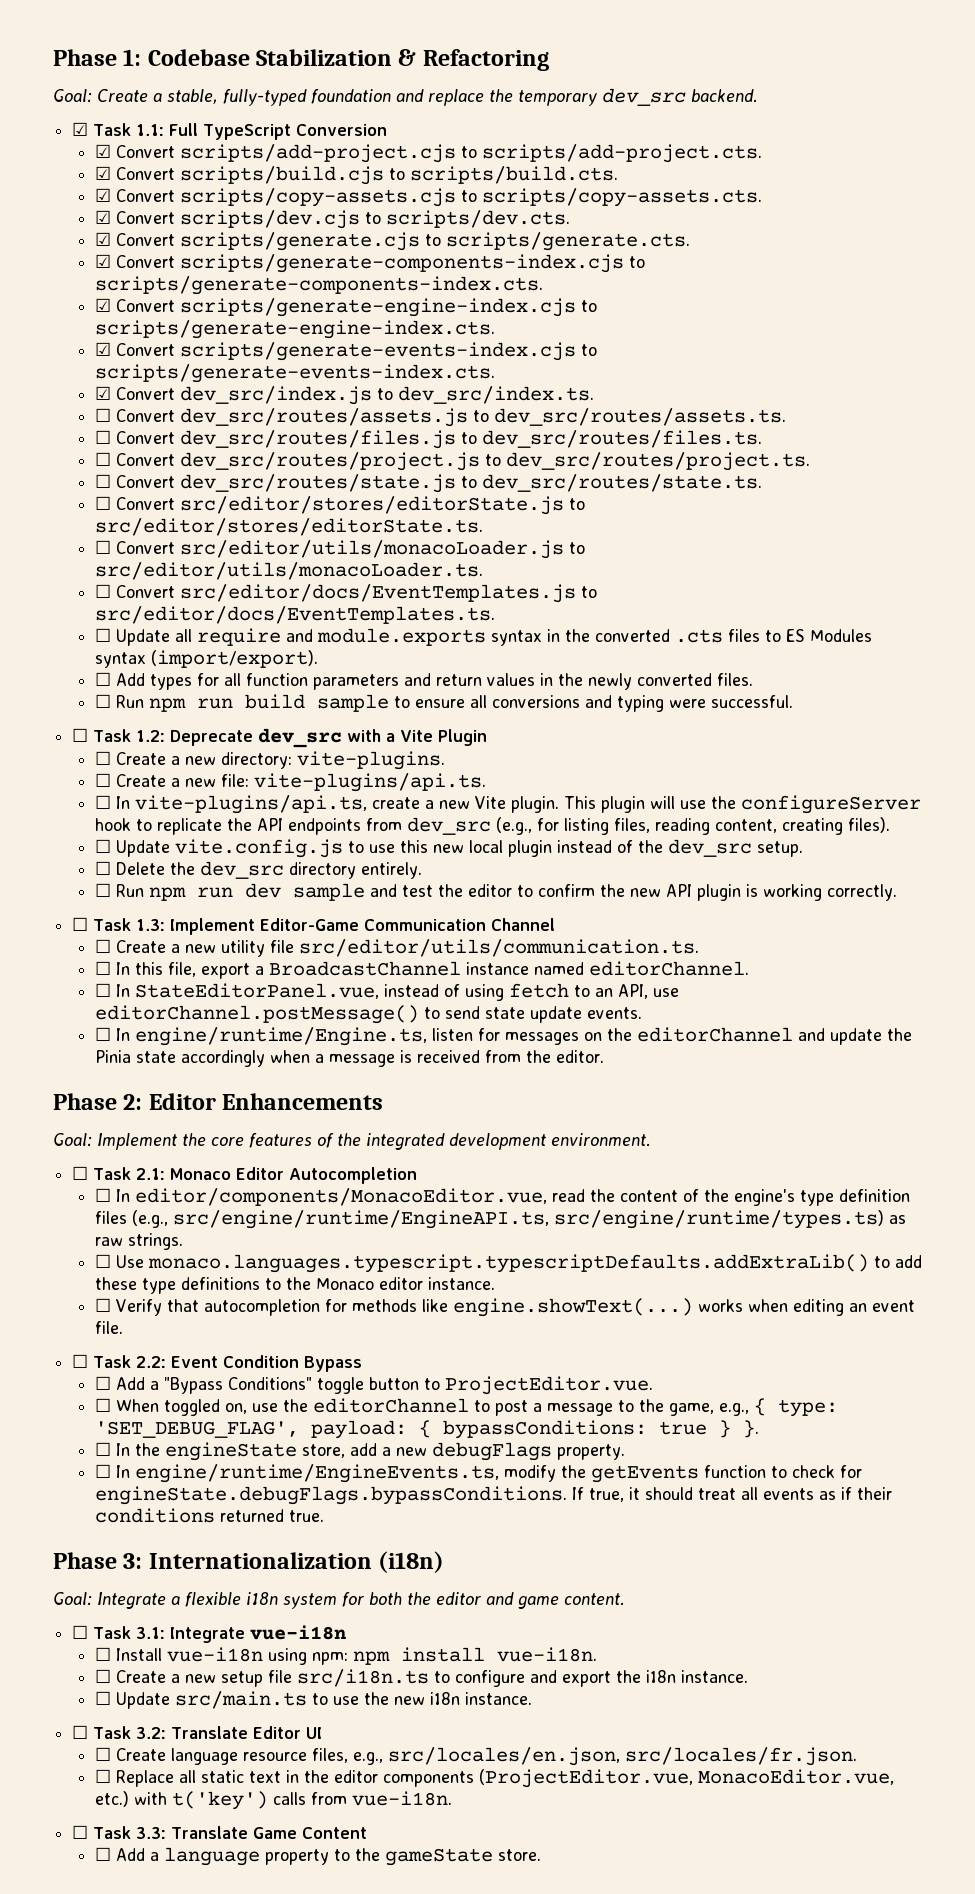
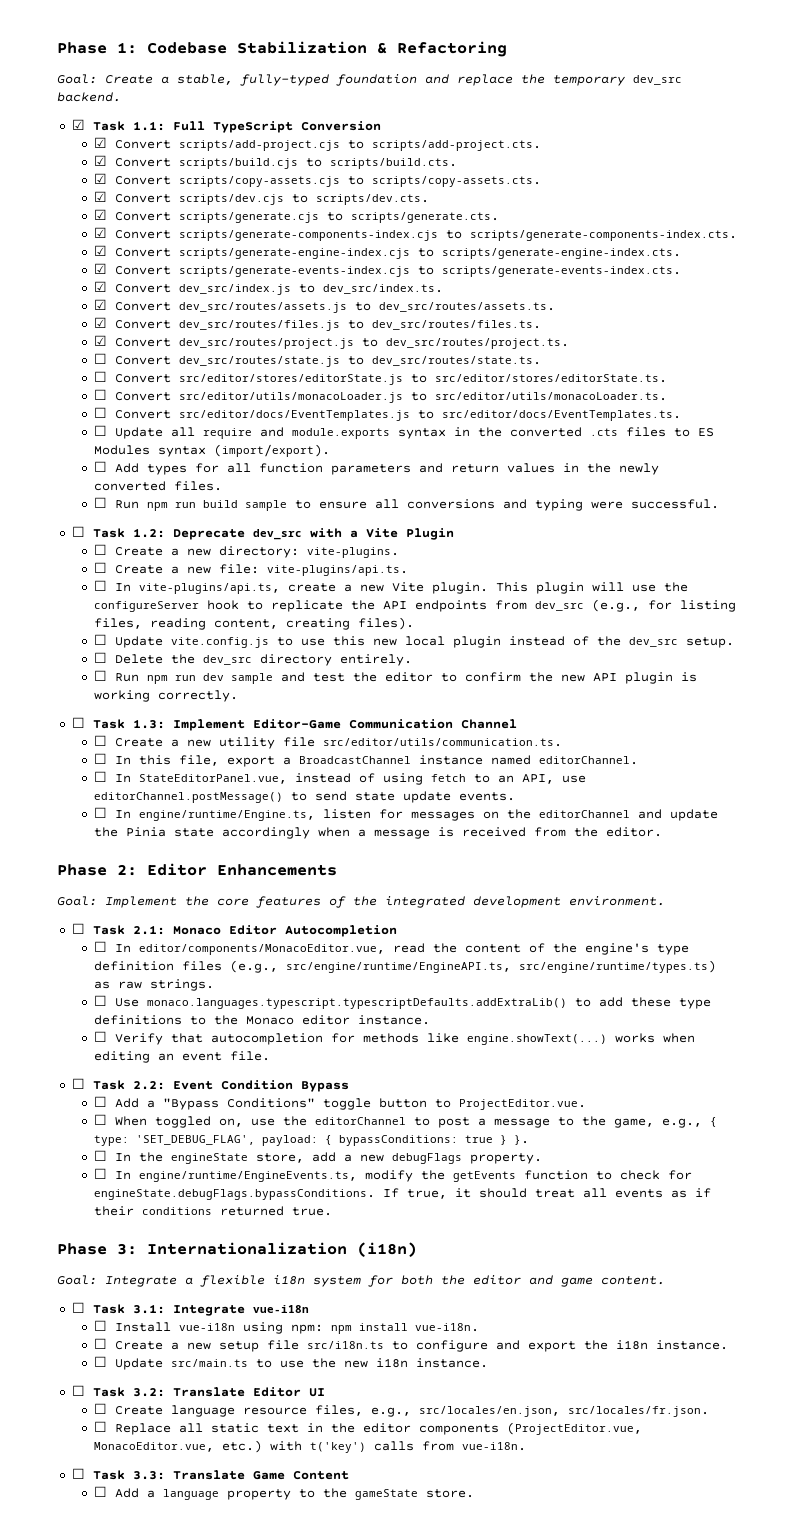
- ☐ Convert dev_src/routes/assets.js to dev_src/routes/assets.ts.
+ ☑ Convert dev_src/routes/assets.js to dev_src/routes/assets.ts.
- ☐ Convert dev_src/routes/files.js to dev_src/routes/files.ts.
+ ☑ Convert dev_src/routes/files.js to dev_src/routes/files.ts.
- ☐ Convert dev_src/routes/project.js to dev_src/routes/project.ts.
+ ☑ Convert dev_src/routes/project.js to dev_src/routes/project.ts.

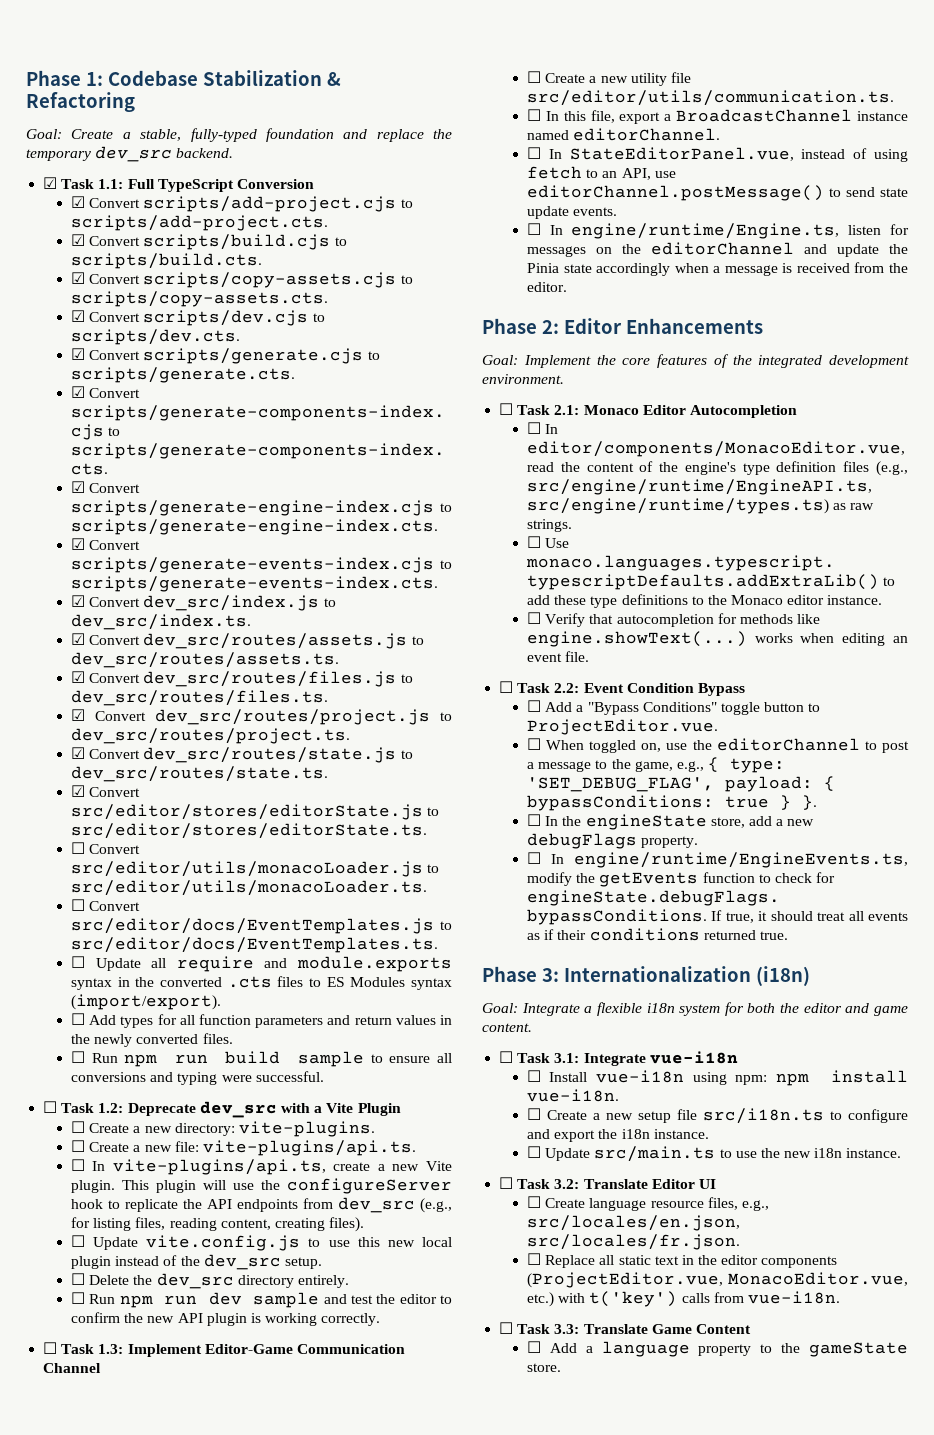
- ☐ Convert dev_src/routes/state.js to dev_src/routes/state.ts.
+ ☑ Convert dev_src/routes/state.js to dev_src/routes/state.ts.
- ☐ Convert src/editor/stores/editorState.js to src/editor/stores/editorState.ts.
+ ☑ Convert src/editor/stores/editorState.js to src/editor/stores/editorState.ts.

